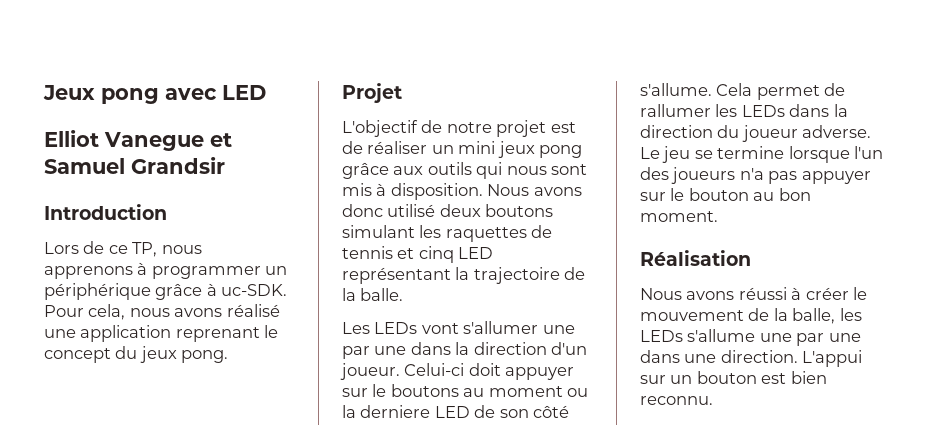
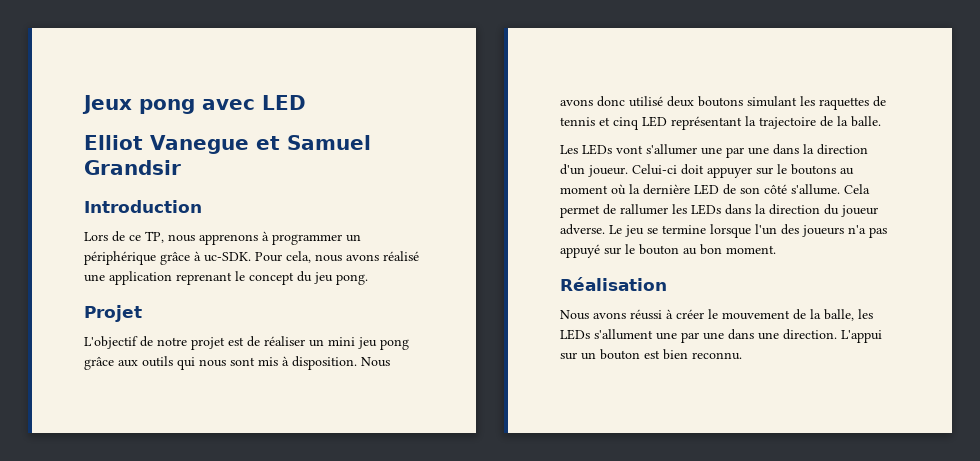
- Pour cela, nous avons réalisé une application reprenant le concept du jeux pong.
+ Pour cela, nous avons réalisé une application reprenant le concept du jeu pong.
- L'objectif de notre projet est de réaliser un mini jeux pong grâce aux outils qui nous sont mis à disposition.
+ L'objectif de notre projet est de réaliser un mini jeu pong grâce aux outils qui nous sont mis à disposition.
- Celui-ci doit appuyer sur le boutons au moment ou la derniere LED de son côté s'allume.
+ Celui-ci doit appuyer sur le boutons au moment où la dernière LED de son côté s'allume.
- Le jeu se termine lorsque l'un des joueurs n'a pas appuyer sur le bouton au bon moment.
+ Le jeu se termine lorsque l'un des joueurs n'a pas appuyé sur le bouton au bon moment.
- Nous avons réussi à créer le mouvement de la balle, les LEDs s'allume une par une dans une direction.
+ Nous avons réussi à créer le mouvement de la balle, les LEDs s'allument une par une dans une direction.

